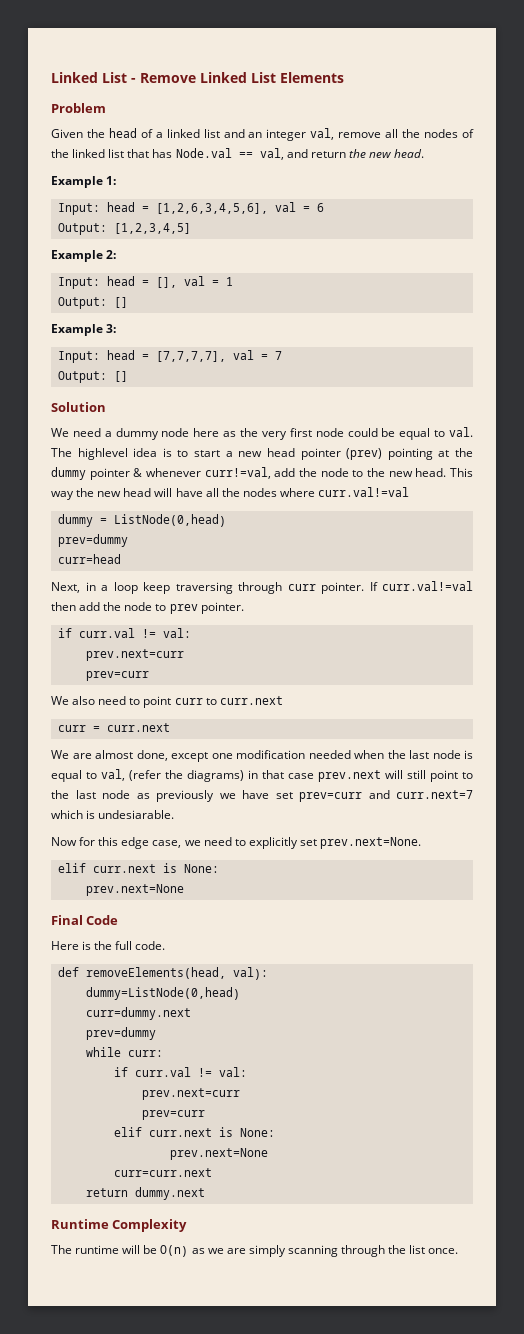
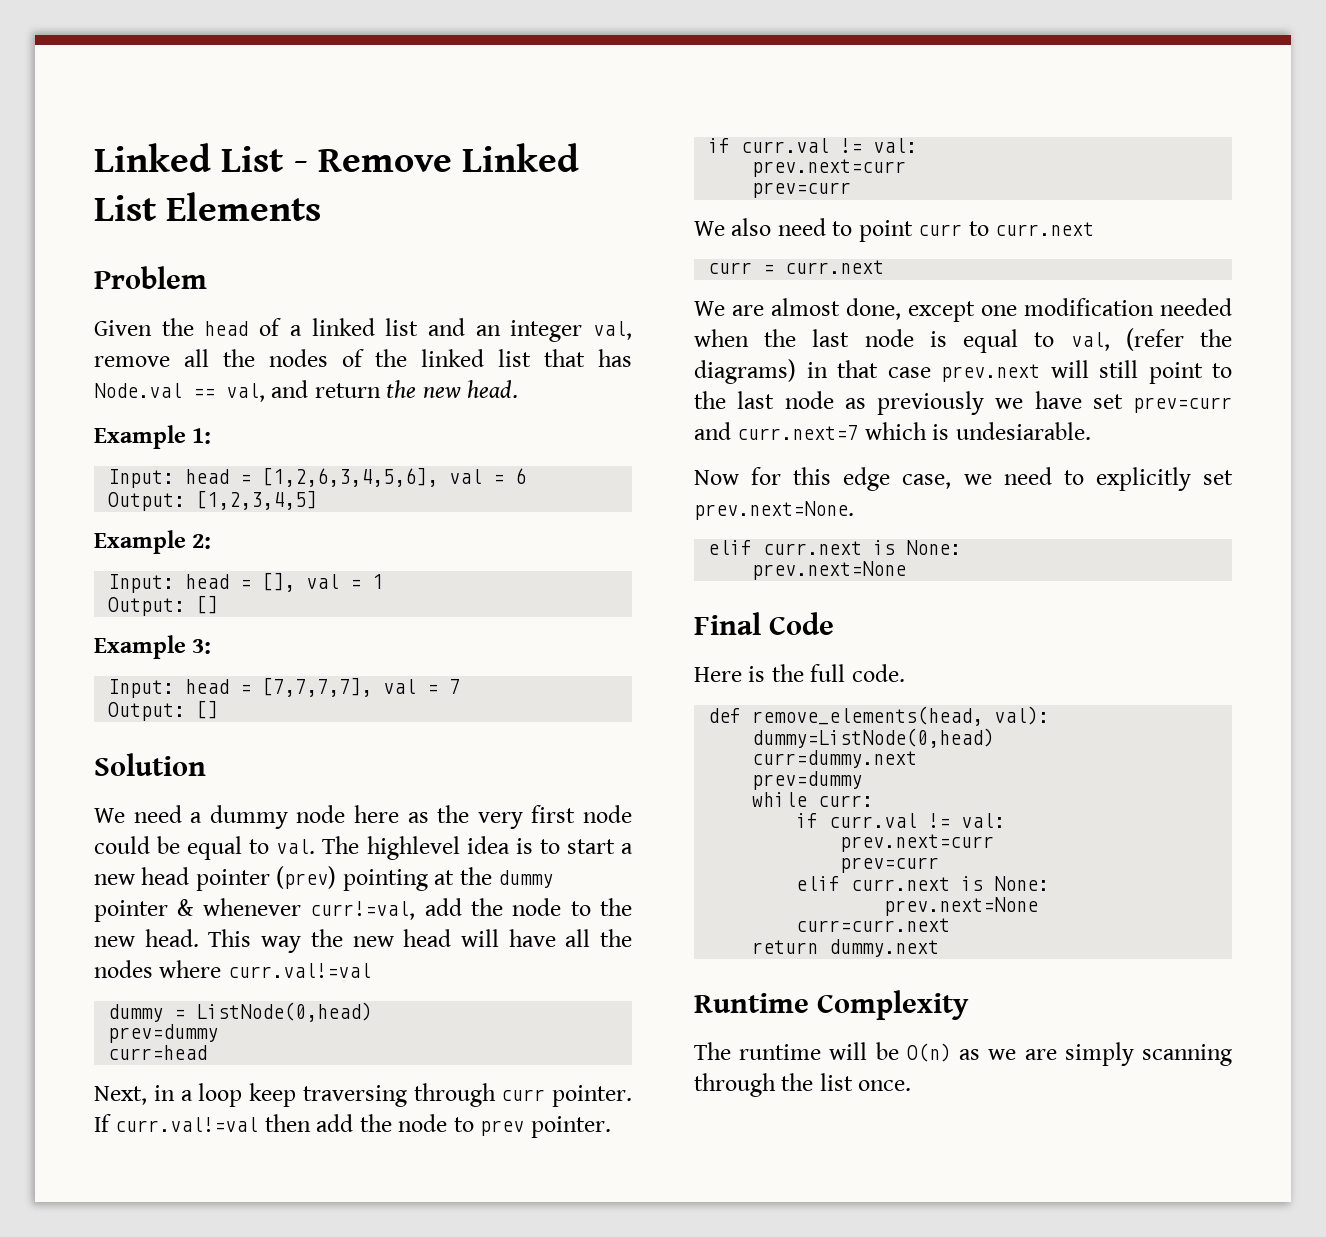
- def removeElements(head, val):
+ def remove_elements(head, val):

